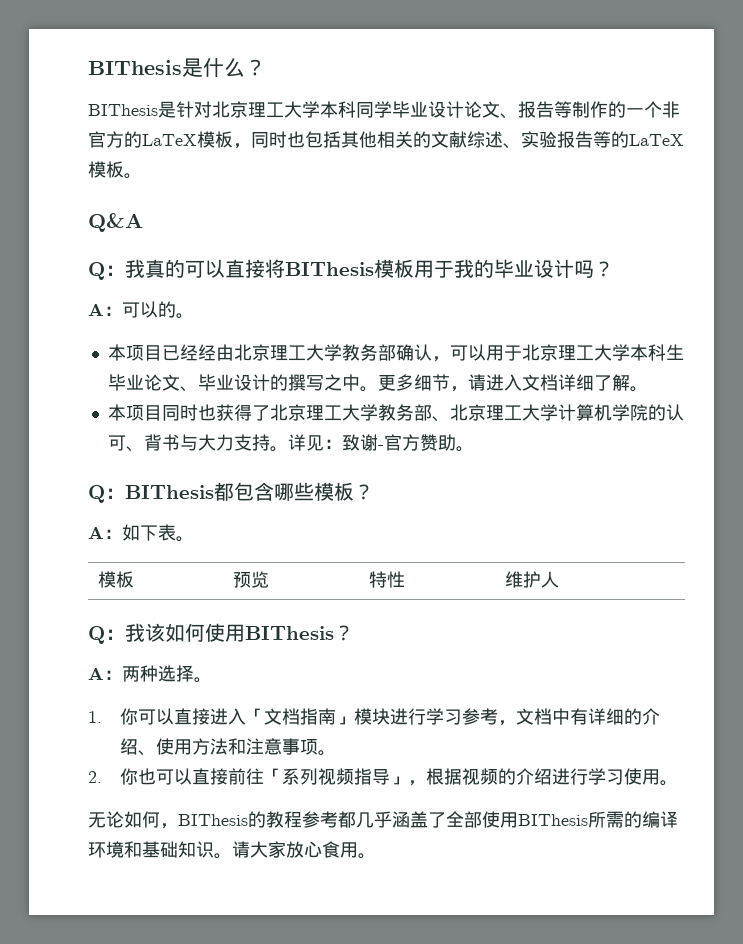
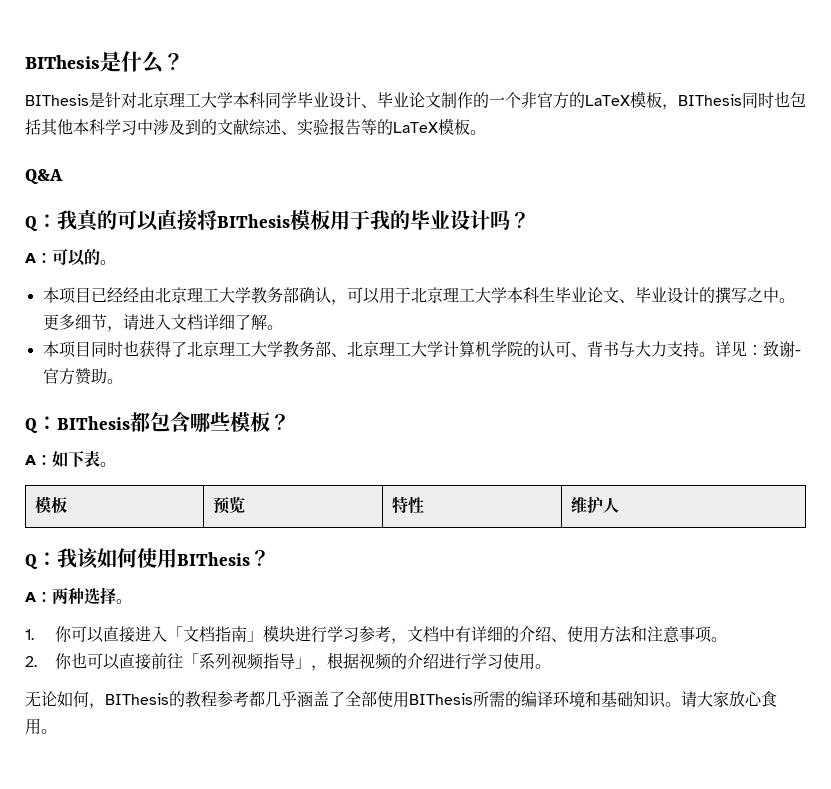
- BIThesis是针对北京理工大学本科同学毕业设计论文、报告等制作的一个非官方的LaTeX模板，同时也包括其他相关的文献综述、实验报告等的LaTeX模板。
+ BIThesis是针对北京理工大学本科同学毕业设计、毕业论文制作的一个非官方的LaTeX模板，BIThesis同时也包括其他本科学习中涉及到的文献综述、实验报告等的LaTeX模板。

